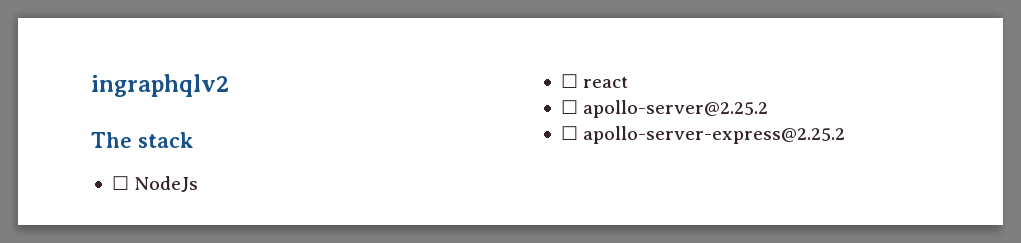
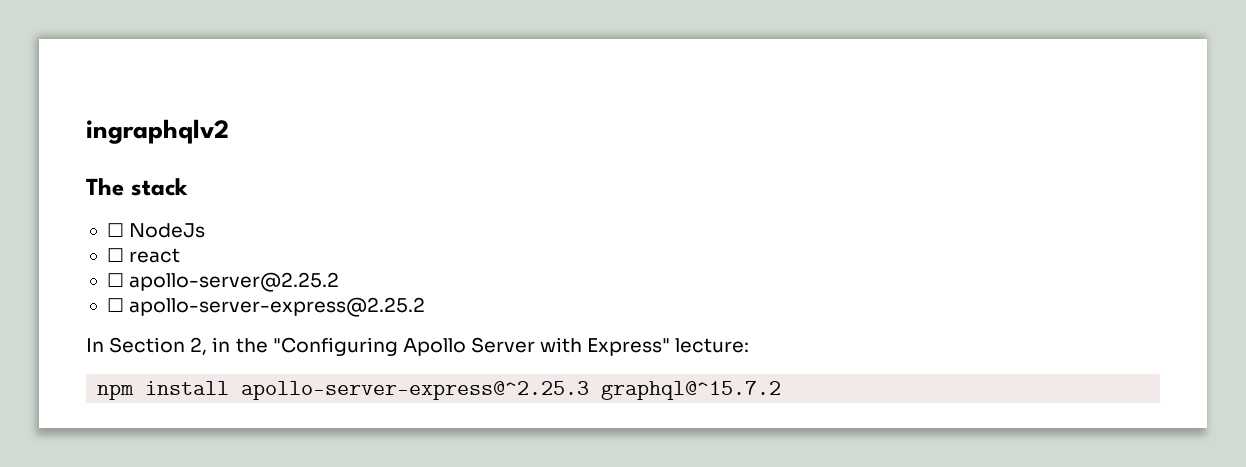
+ In Section 2, in the "Configuring Apollo Server with Express" lecture:
+ npm install apollo-server-express@^2.25.3 graphql@^15.7.2

